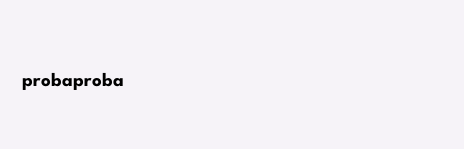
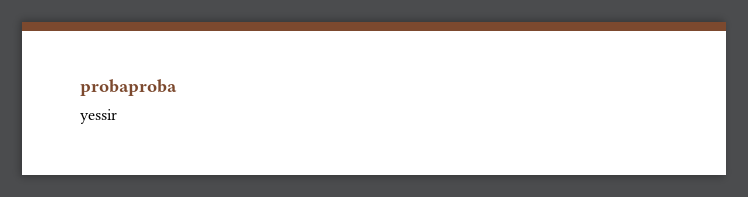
+ yessir

